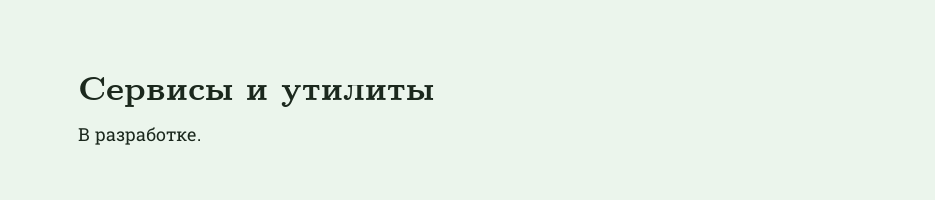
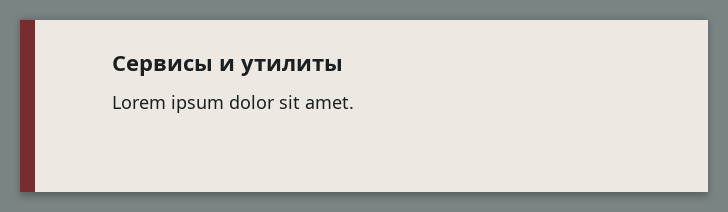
- В разработке.
+ Lorem ipsum dolor sit amet.

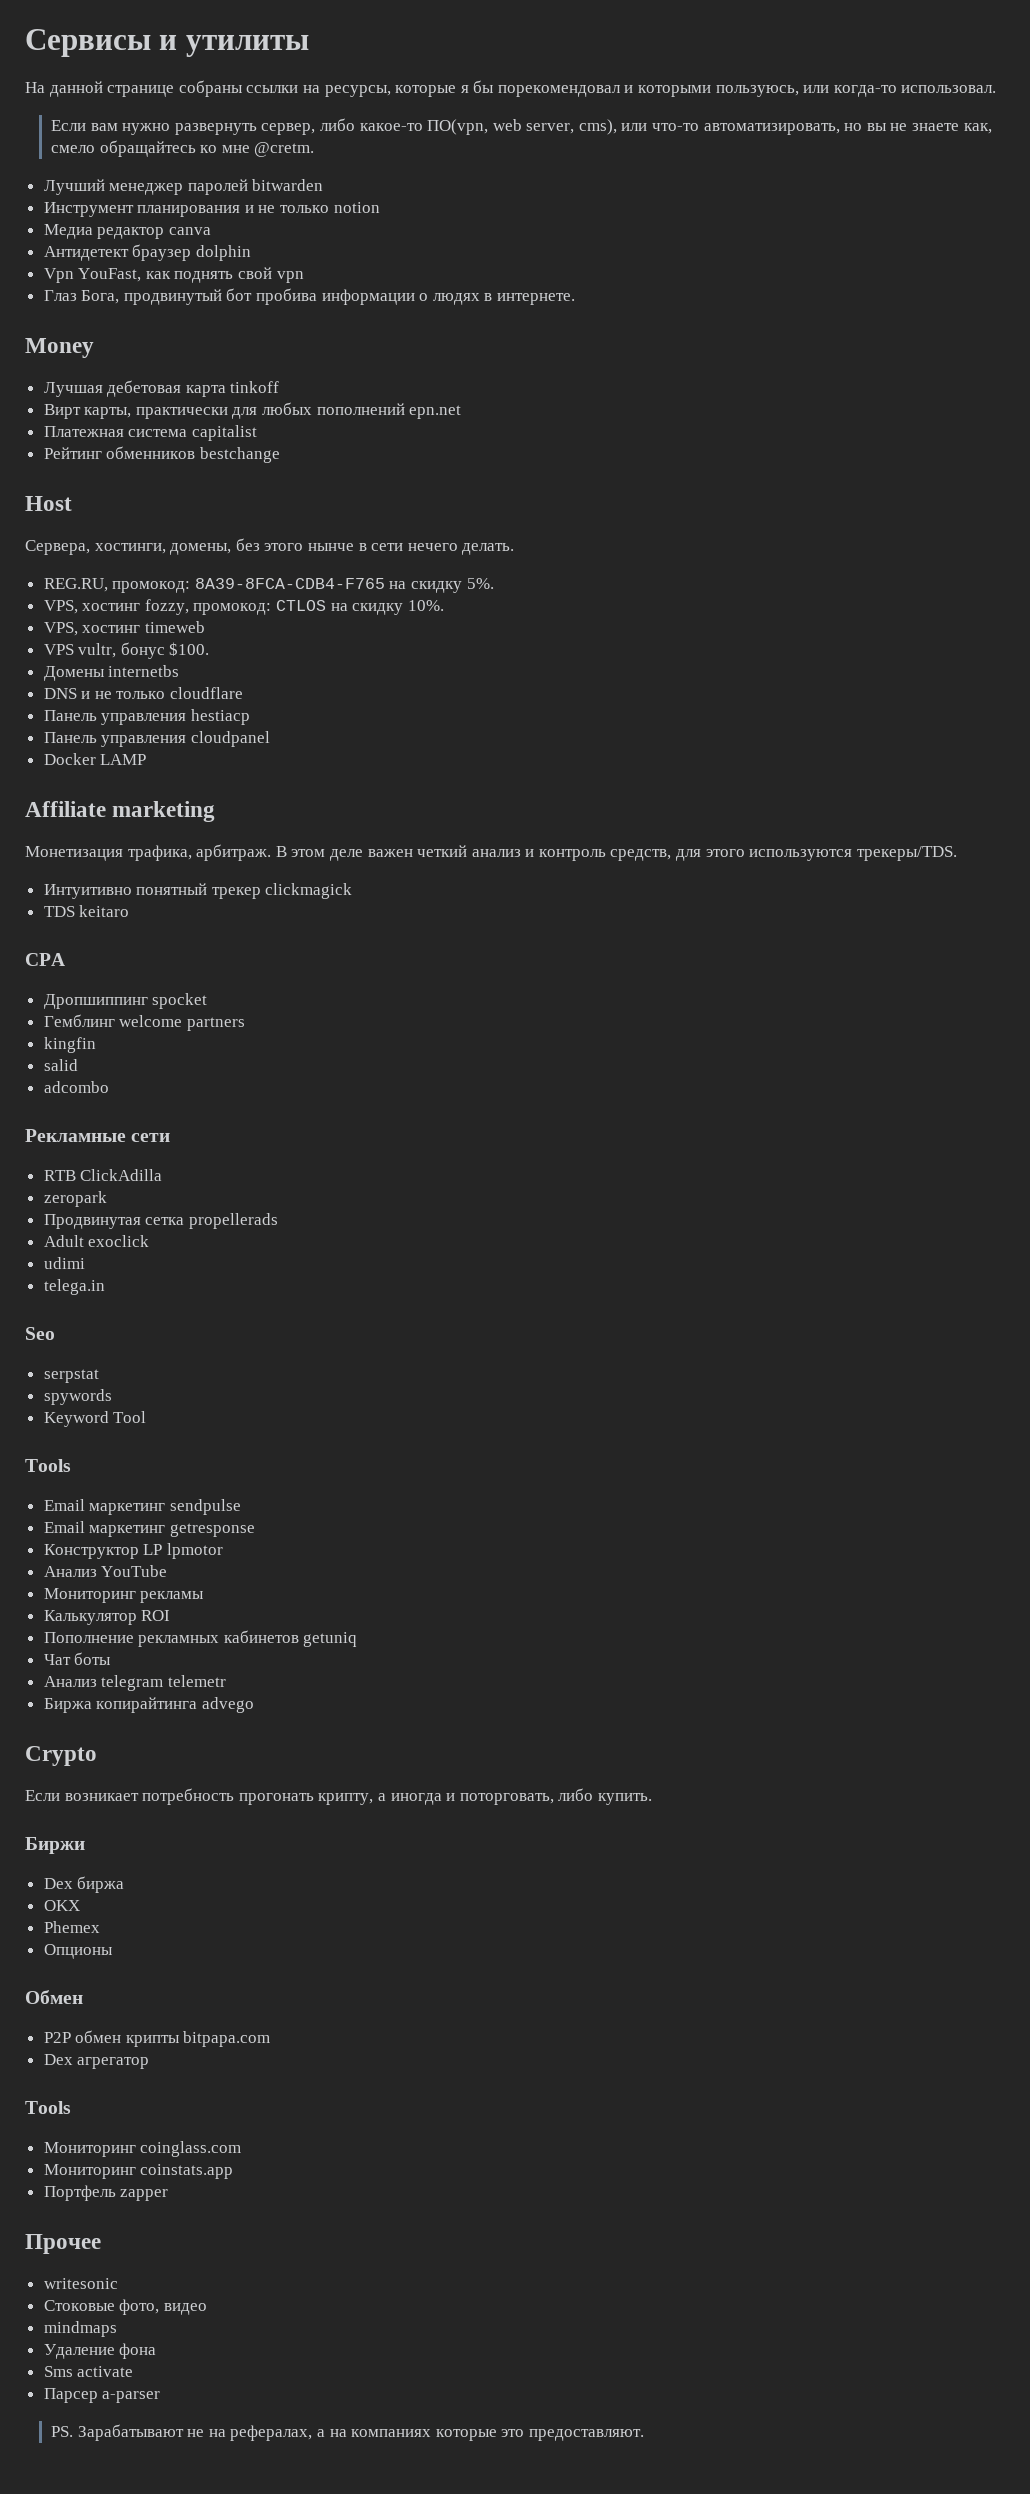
- Lorem ipsum dolor sit amet.
+ На данной странице собраны ссылки на ресурсы, которые я бы порекомендовал и которыми пользуюсь, или когда-то использовал.
+ Если вам нужно развернуть сервер, либо какое-то ПО(vpn, web server, cms), или что-то автоматизировать, но вы не знаете как, смело обращайтесь ко мне @cretm.
+ Лучший менеджер паролей bitwarden
+ Инструмент планирования и не только notion
+ Медиа редактор canva
+ Антидетект браузер dolphin
+ Vpn YouFast, как поднять свой vpn
+ Глаз Бога, продвинутый бот пробива информации о людях в интернете.
+ Money
+ Лучшая дебетовая карта tinkoff
+ Вирт карты, практически для любых пополнений epn.net
+ Платежная система capitalist
+ Рейтинг обменников bestchange
+ Host
+ Сервера, хостинги, домены, без этого нынче в сети нечего делать.
+ REG.RU, промокод: 8A39-8FCA-CDB4-F765 на скидку 5%.
+ VPS, хостинг fozzy, промокод: CTLOS на скидку 10%.
+ VPS, хостинг timeweb
+ VPS vultr, бонус $100.
+ Домены internetbs
+ DNS и не только cloudflare
+ Панель управления hestiacp
+ Панель управления cloudpanel
+ Docker LAMP
+ Affiliate marketing
+ Монетизация трафика, арбитраж. В этом деле важен четкий анализ и контроль средств, для этого используются трекеры/TDS.
+ Интуитивно понятный трекер clickmagick
+ TDS keitaro
+ CPA
+ Дропшиппинг spocket
+ Гемблинг welcome partners
+ kingfin
+ salid
+ adcombo
+ Рекламные сети
+ RTB ClickAdilla
+ zeropark
+ Продвинутая сетка propellerads
+ Adult exoclick
+ udimi
+ telega.in
+ Seo
+ serpstat
+ spywords
+ Keyword Tool
+ Tools
+ Email маркетинг sendpulse
+ Email маркетинг getresponse
+ Конструктор LP lpmotor
+ Анализ YouTube
+ Мониторинг рекламы
+ Калькулятор ROI
+ Пополнение рекламных кабинетов getuniq
+ Чат боты
+ Анализ telegram telemetr
+ Биржа копирайтинга advego
+ Crypto
+ Если возникает потребность прогонать крипту, а иногда и поторговать, либо купить.
+ Биржи
+ Dex биржа
+ OKX
+ Phemex
+ Опционы
+ Обмен
+ P2P обмен крипты bitpapa.com
+ Dex агрегатор
+ Tools
+ Мониторинг coinglass.com
+ Мониторинг coinstats.app
+ Портфель zapper
+ Прочее
+ writesonic
+ Стоковые фото, видео
+ mindmaps
+ Удаление фона
+ Sms activate
+ Парсер a-parser
+ PS. Зарабатывают не на рефералах, а на компаниях которые это предоставляют.

